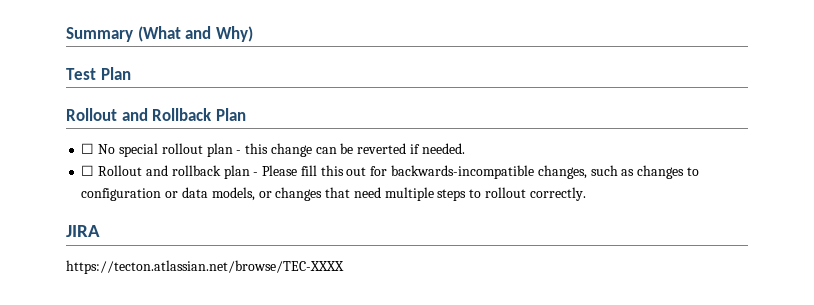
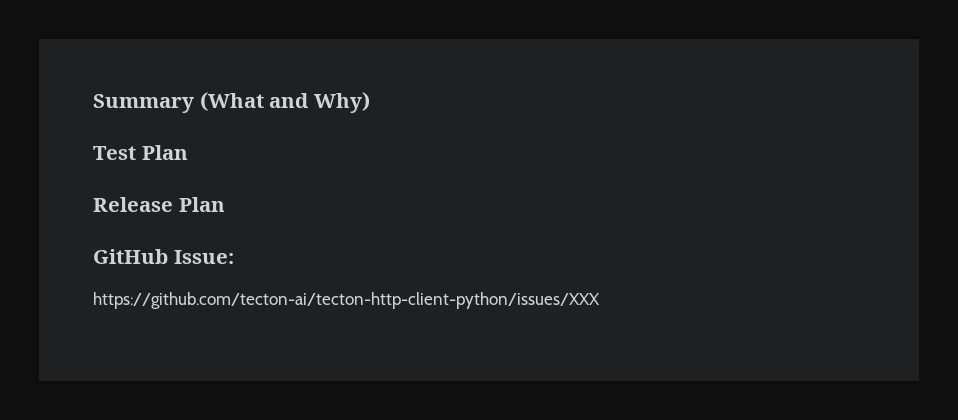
- Rollout and Rollback Plan
- ☐ No special rollout plan - this change can be reverted if needed.
- ☐ Rollout and rollback plan - Please fill this out for backwards-incompatible changes, such as changes to configuration or data models, or changes that need multiple steps to rollout correctly.
- JIRA
- https://tecton.atlassian.net/browse/TEC-XXXX
+ Release Plan
+ GitHub Issue:
+ https://github.com/tecton-ai/tecton-http-client-python/issues/XXX

